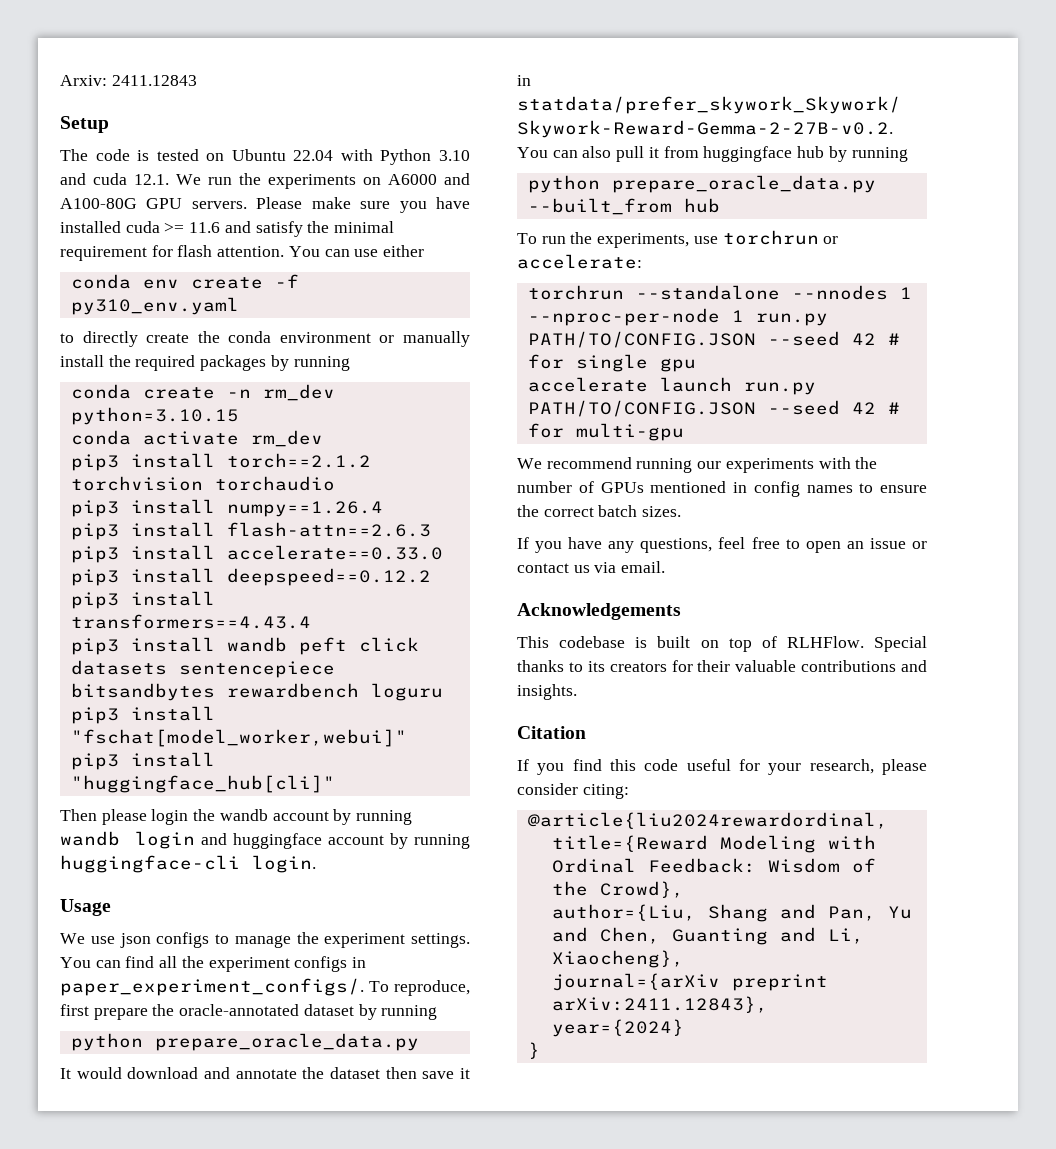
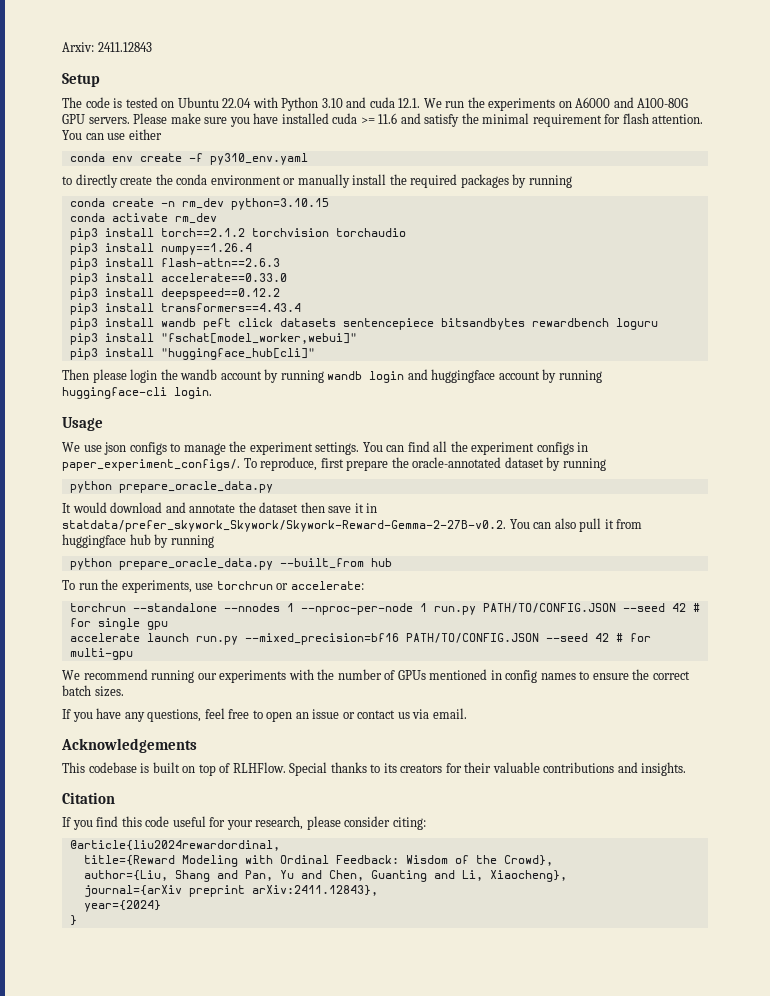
- accelerate launch run.py PATH/TO/CONFIG.JSON --seed 42 # for multi-gpu
+ accelerate launch run.py --mixed_precision=bf16 PATH/TO/CONFIG.JSON --seed 42 # for multi-gpu

